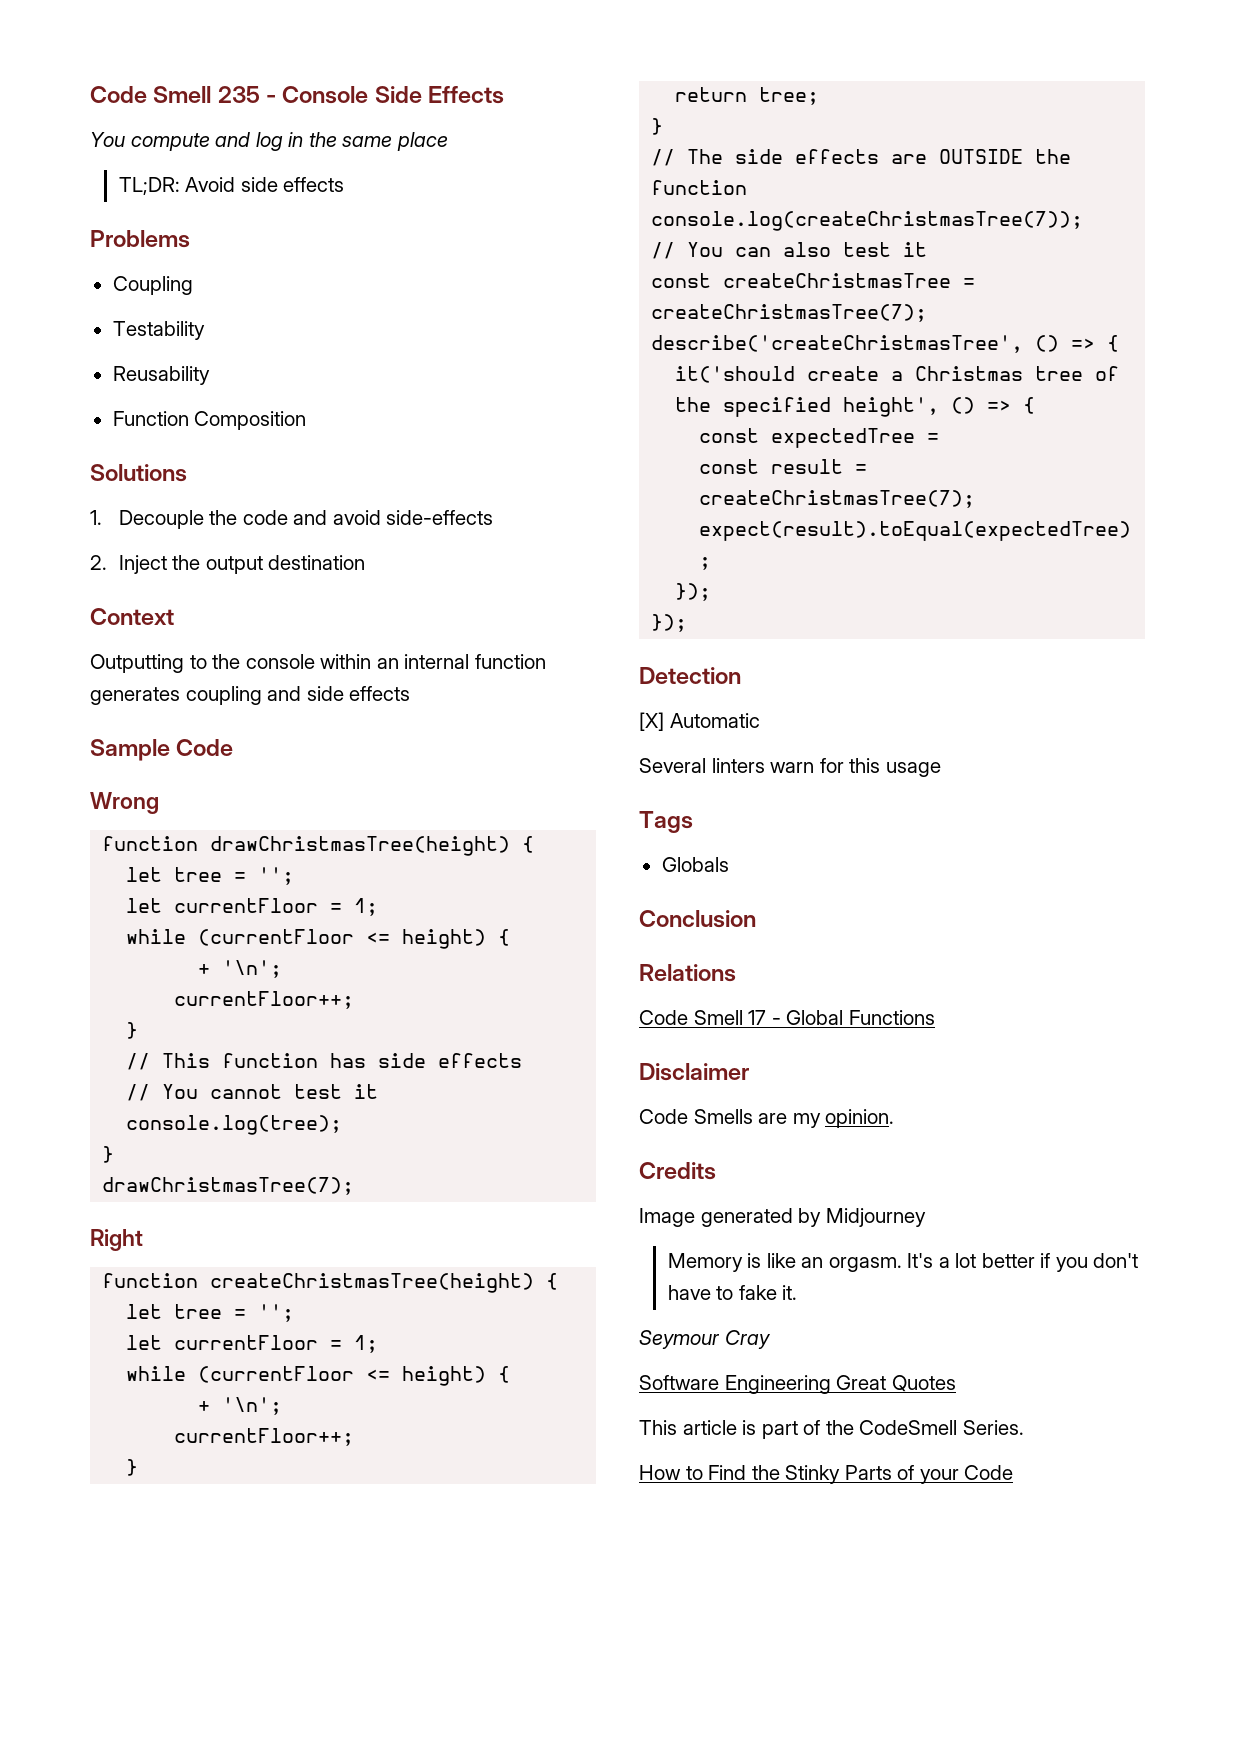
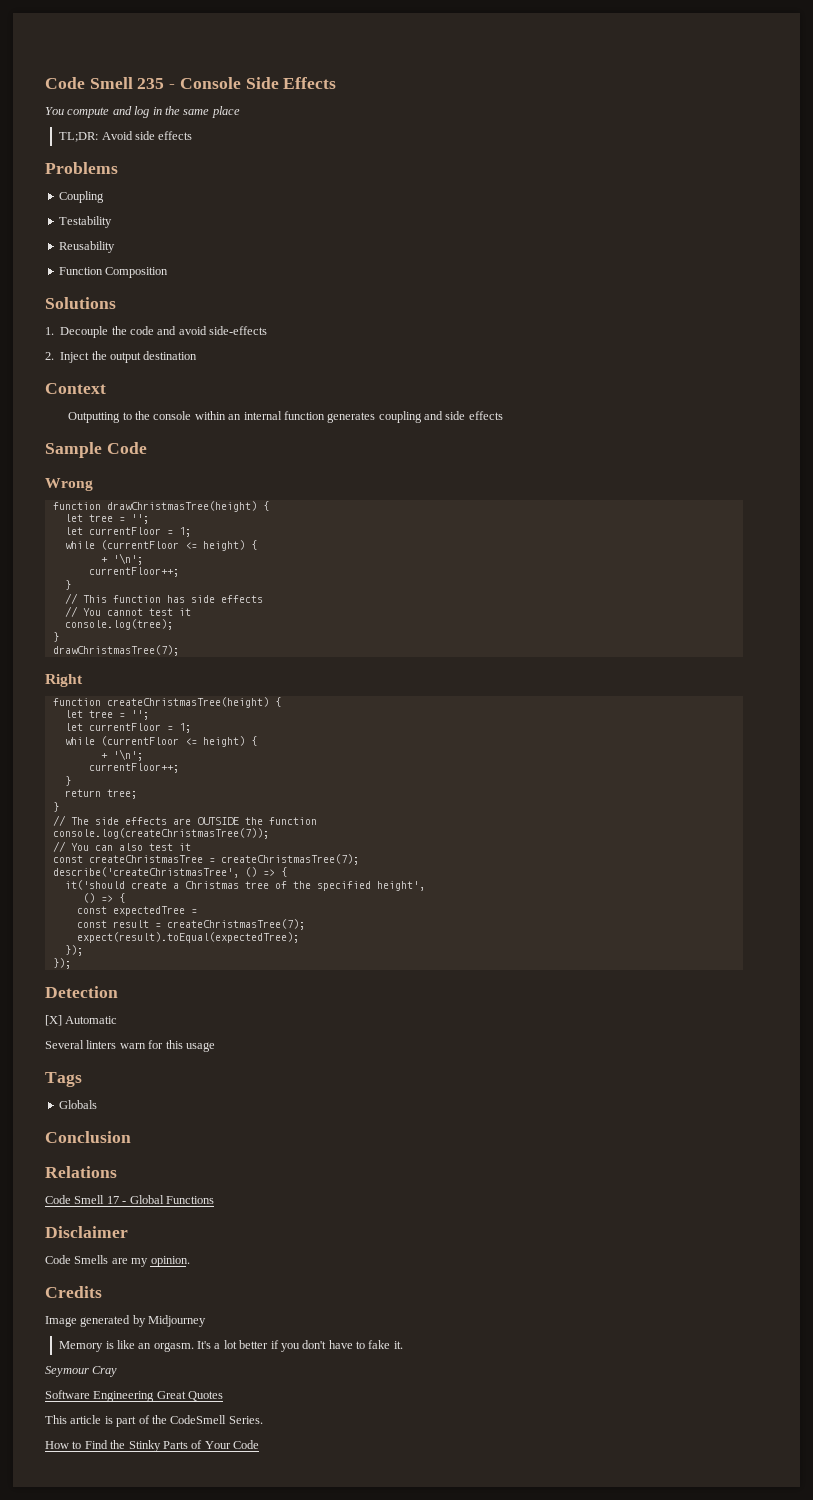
- it('should create a Christmas tree of the specified height', () => {
+ it('should create a Christmas tree of the specified height',
+ () => {
- How to Find the Stinky Parts of your Code
+ How to Find the Stinky Parts of Your Code

